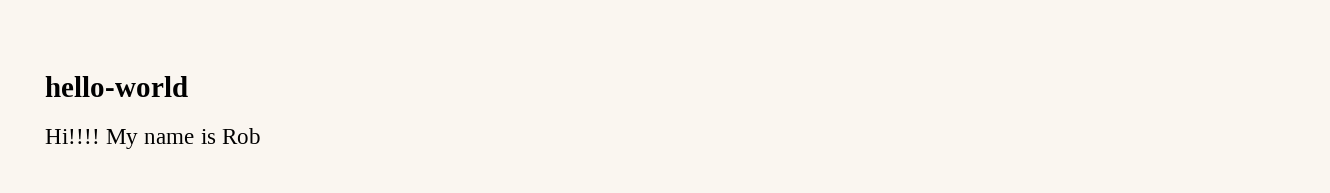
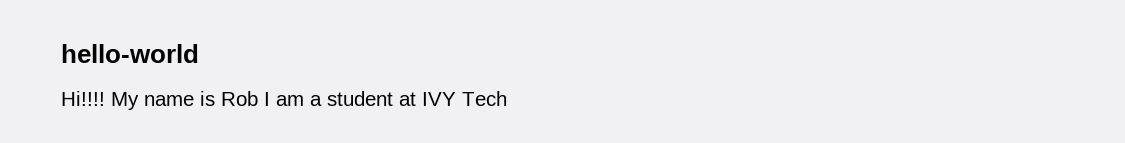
- My name is Rob
+ My name is Rob I am a student at IVY Tech

